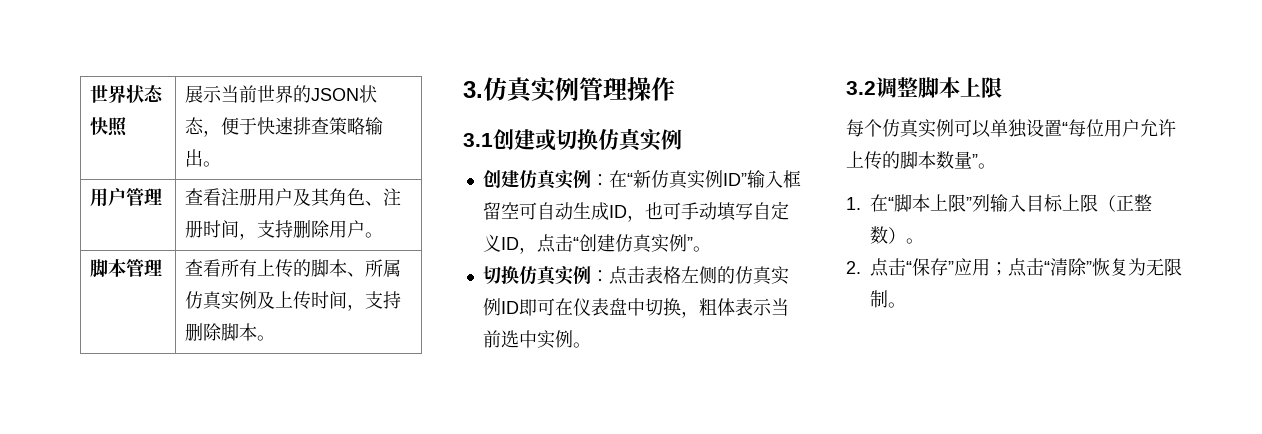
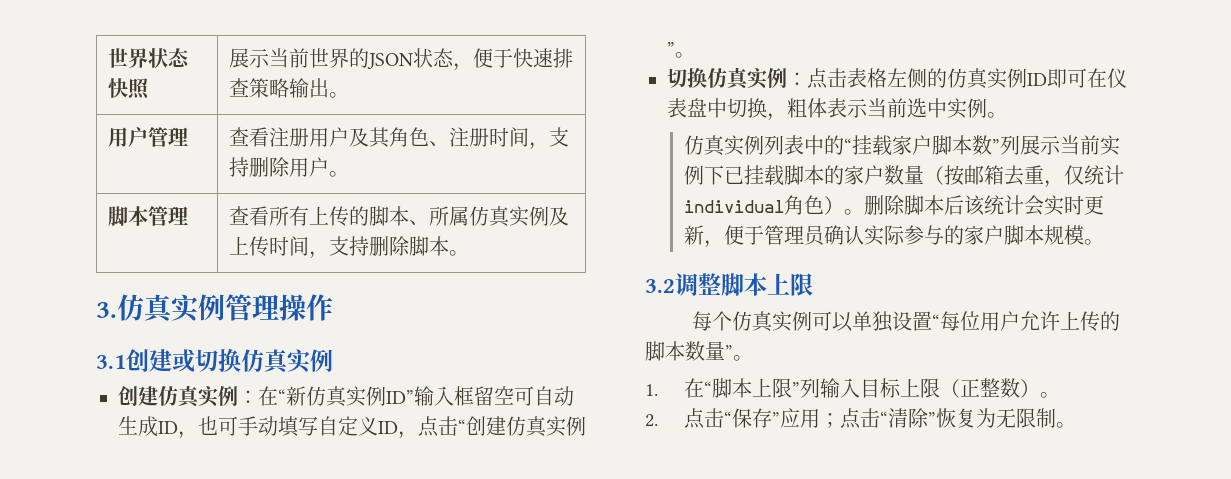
+ 仿真实例列表中的“挂载家户脚本数”列展示当前实例下已挂载脚本的家户数量（按邮箱去重，仅统计individual角色）。删除脚本后该统计会实时更新，便于管理员确认实际参与的家户脚本规模。

